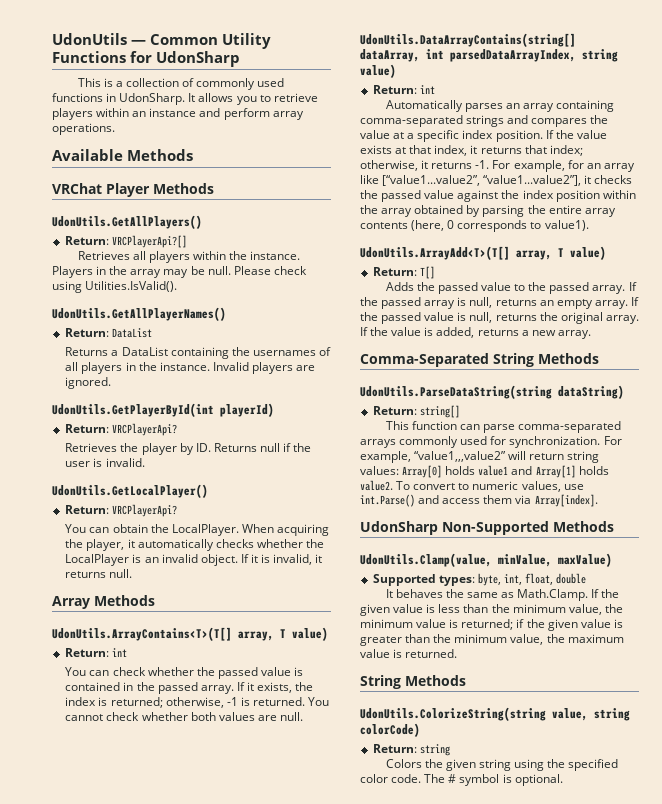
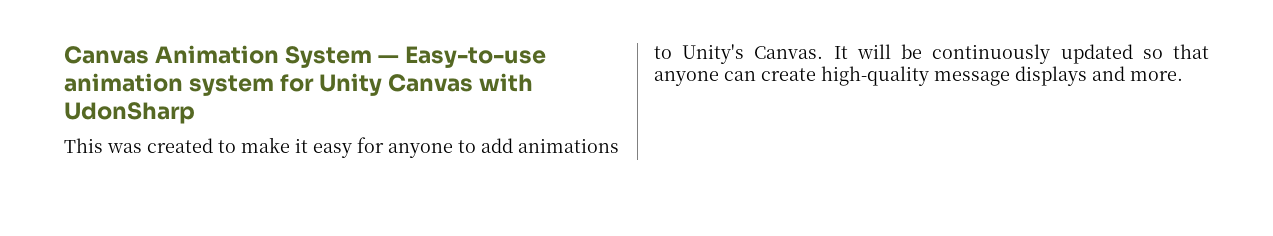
- UdonUtils — Common Utility Functions for UdonSharp
- This is a collection of commonly used functions in UdonSharp. It allows you to retrieve players within an instance and perform array operations.
- Available Methods
- VRChat Player Methods
- UdonUtils.GetAllPlayers()
- Return: VRCPlayerApi?[]
- Retrieves all players within the instance. Players in the array may be null. Please check using Utilities.IsValid().
- UdonUtils.GetAllPlayerNames()
- Return: DataList
- Returns a DataList containing the usernames of all players in the instance. Invalid players are ignored.
- UdonUtils.GetPlayerById(int playerId)
- Return: VRCPlayerApi?
- Retrieves the player by ID. Returns null if the user is invalid.
- UdonUtils.GetLocalPlayer()
- Return: VRCPlayerApi?
- You can obtain the LocalPlayer. When acquiring the player, it automatically checks whether the LocalPlayer is an invalid object. If it is invalid, it returns null.
- Array Methods
- UdonUtils.ArrayContains<T>(T[] array, T value)
- Return: int
- You can check whether the passed value is contained in the passed array. If it exists, the index is returned; otherwise, -1 is returned. You cannot check whether both values are null.
- UdonUtils.DataArrayContains(string[] dataArray, int parsedDataArrayIndex, string value)
- Return: int
- Automatically parses an array containing comma-separated strings and compares the value at a specific index position. If the value exists at that index, it returns that index; otherwise, it returns -1. For example, for an array like [“value1...value2”, “value1...value2”], it checks the passed value against the index position within the array obtained by parsing the entire array contents (here, 0 corresponds to value1).
- UdonUtils.ArrayAdd<T>(T[] array, T value)
- Return: T[]
- Adds the passed value to the passed array. If the passed array is null, returns an empty array. If the passed value is null, returns the original array. If the value is added, returns a new array.
- Comma-Separated String Methods
- UdonUtils.ParseDataString(string dataString)
- Return: string[]
- This function can parse comma-separated arrays commonly used for synchronization. For example, “value1,,,value2” will return string values: Array[0] holds value1 and Array[1] holds value2. To convert to numeric values, use int.Parse() and access them via Array[index].
- UdonSharp Non-Supported Methods
- UdonUtils.Clamp(value, minValue, maxValue)
- Supported types: byte, int, float, double
- It behaves the same as Math.Clamp. If the given value is less than the minimum value, the minimum value is returned; if the given value is greater than the minimum value, the maximum value is returned.
- String Methods
- UdonUtils.ColorizeString(string value, string colorCode)
- Return: string
- Colors the given string using the specified color code. The # symbol is optional.
+ Canvas Animation System — Easy-to-use animation system for Unity Canvas with UdonSharp
+ This was created to make it easy for anyone to add animations to Unity's Canvas. It will be continuously updated so that anyone can create high-quality message displays and more.

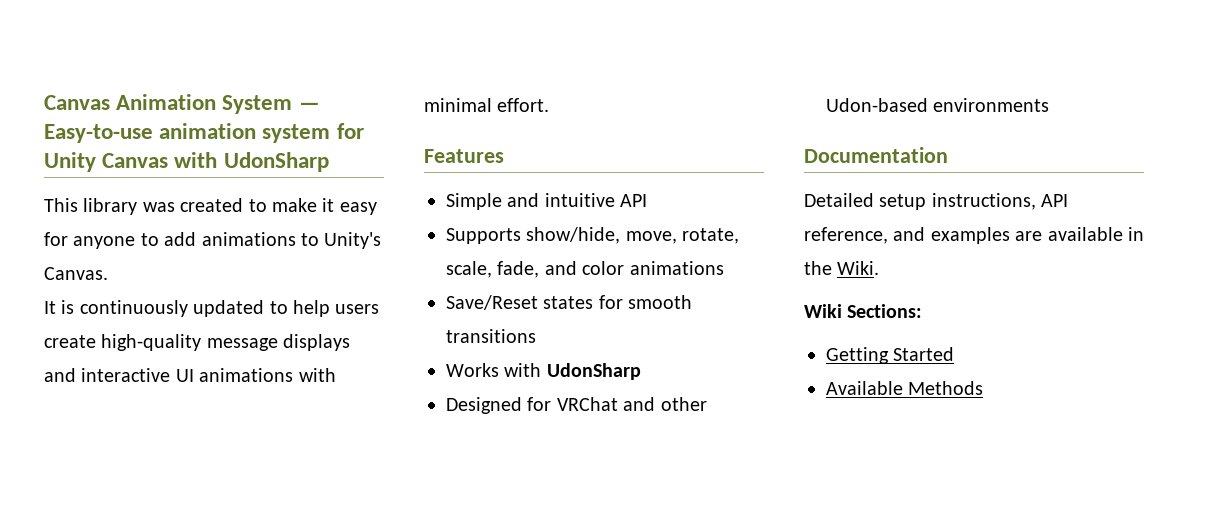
- This was created to make it easy for anyone to add animations to Unity's Canvas. It will be continuously updated so that anyone can create high-quality message displays and more.
+ This library was created to make it easy for anyone to add animations to Unity's Canvas.
+ It is continuously updated to help users create high-quality message displays and interactive UI animations with minimal effort.
+ Features
+ Simple and intuitive API
+ Supports show/hide, move, rotate, scale, fade, and color animations
+ Save/Reset states for smooth transitions
+ Works with UdonSharp
+ Designed for VRChat and other Udon-based environments
+ Documentation
+ Detailed setup instructions, API reference, and examples are available in the Wiki.
+ Wiki Sections:
+ Getting Started
+ Available Methods

